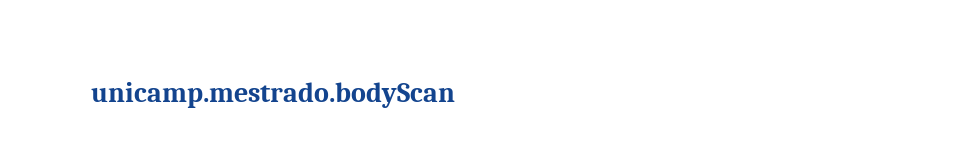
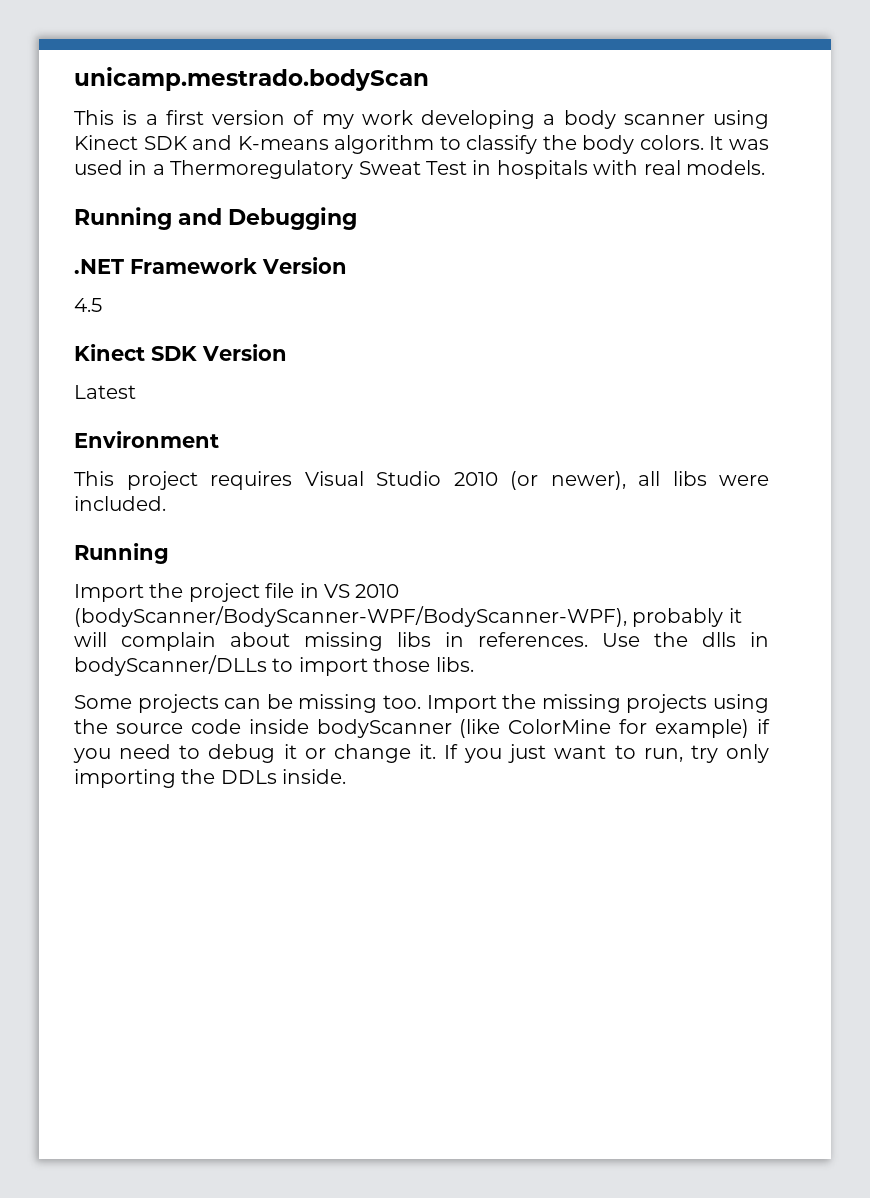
+ This is a first version of my work developing a body scanner using Kinect SDK and K-means algorithm to classify the body colors. It was used in a Thermoregulatory Sweat Test in hospitals with real models.
+ Running and Debugging
+ .NET Framework Version
+ 4.5
+ Kinect SDK Version
+ Latest
+ Environment
+ This project requires Visual Studio 2010 (or newer), all libs were included.
+ Running
+ Import the project file in VS 2010 (bodyScanner/BodyScanner-WPF/BodyScanner-WPF), probably it will complain about missing libs in references. Use the dlls in bodyScanner/DLLs to import those libs.
+ Some projects can be missing too. Import the missing projects using the source code inside bodyScanner (like ColorMine for example) if you need to debug it or change it. If you just want to run, try only importing the DDLs inside.

